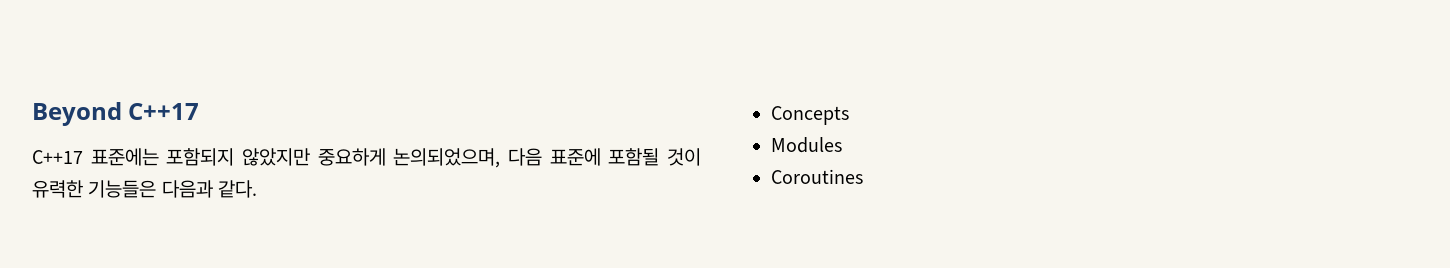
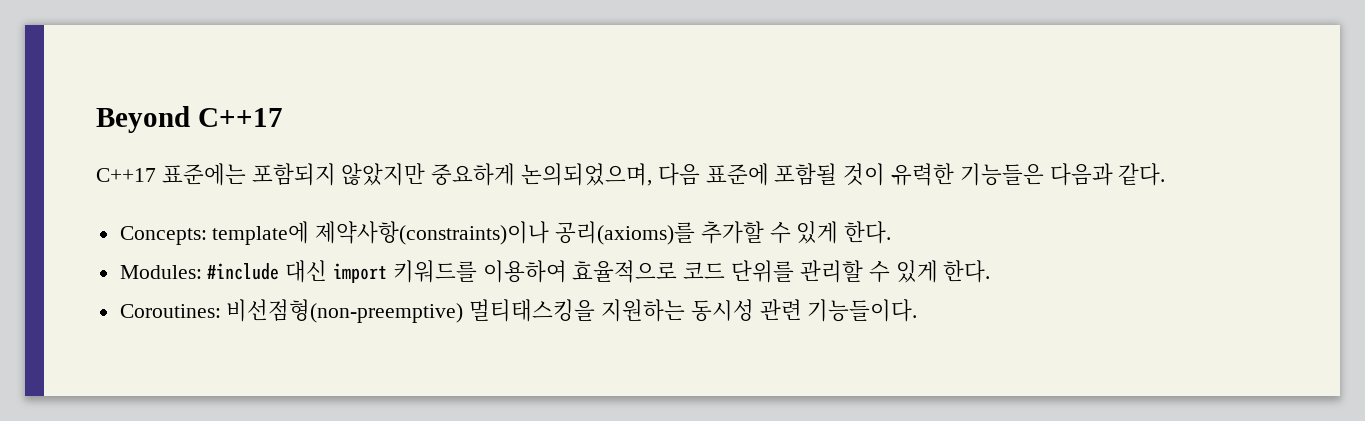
- Concepts
- Modules
- Coroutines
+ Concepts: template에 제약사항(constraints)이나 공리(axioms)를 추가할 수 있게 한다.
+ Modules: #include 대신 import 키워드를 이용하여 효율적으로 코드 단위를 관리할 수 있게 한다.
+ Coroutines: 비선점형(non-preemptive) 멀티태스킹을 지원하는 동시성 관련 기능들이다.

